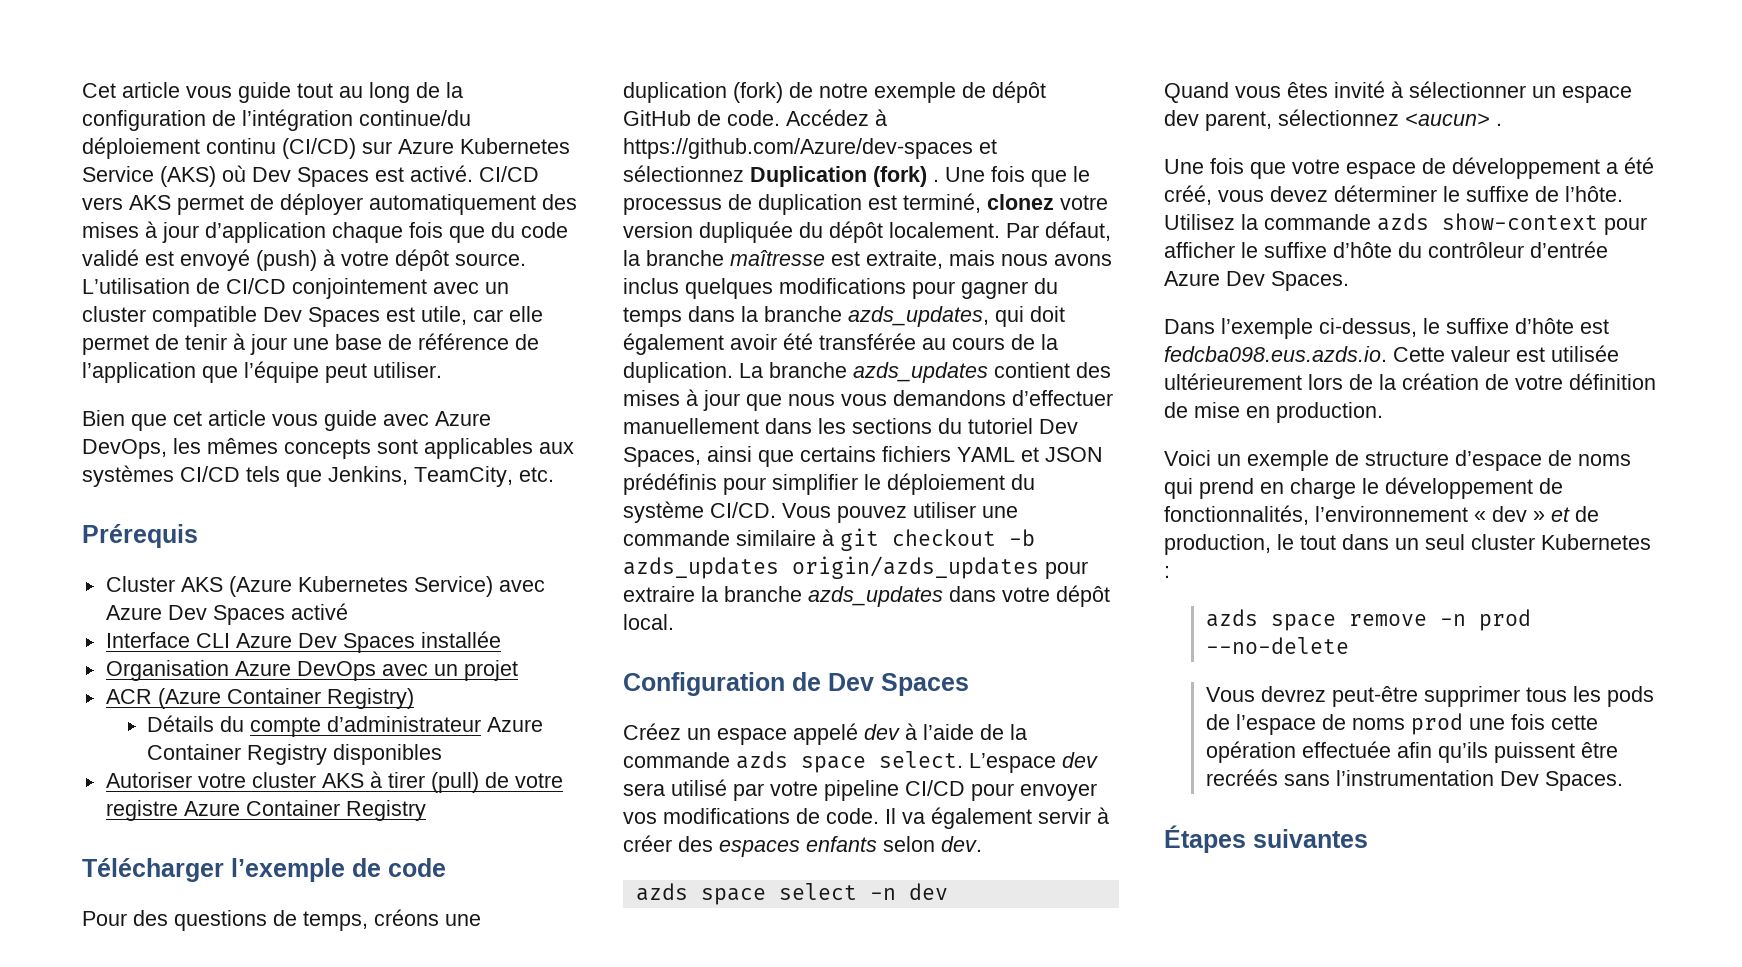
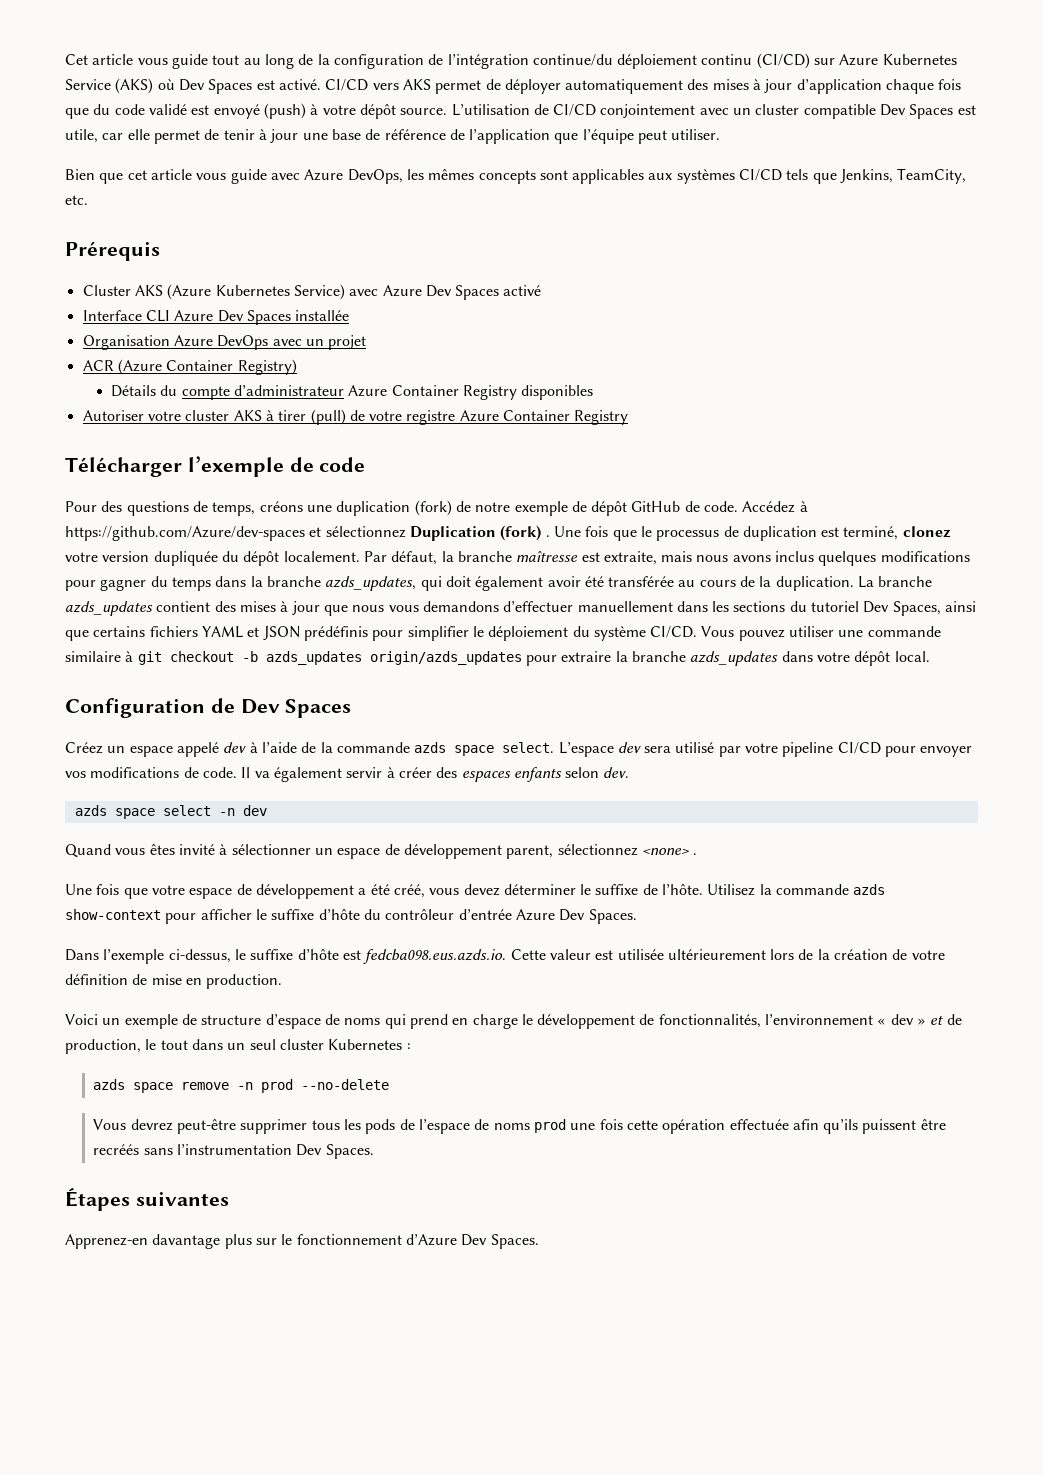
- Quand vous êtes invité à sélectionner un espace dev parent, sélectionnez <aucun> .
+ Quand vous êtes invité à sélectionner un espace de développement parent, sélectionnez <none> .
+ Apprenez-en davantage plus sur le fonctionnement d’Azure Dev Spaces.

